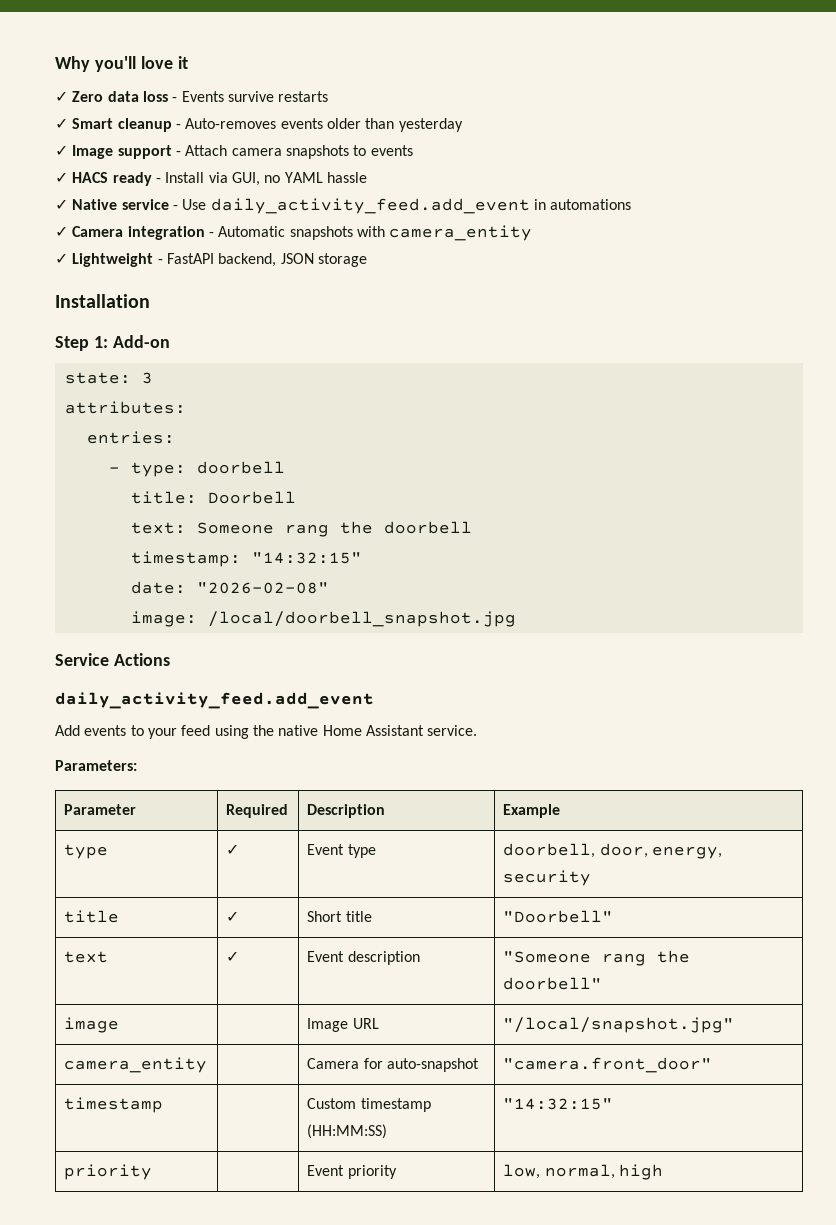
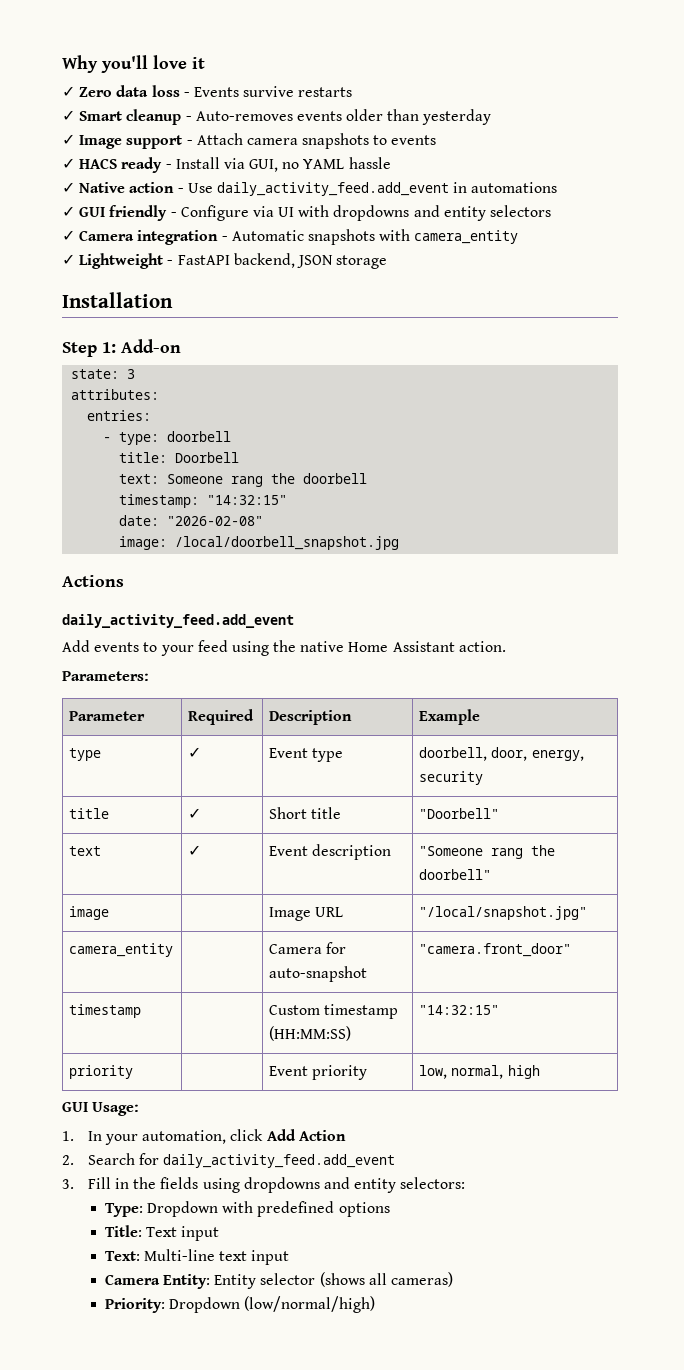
- ✓ Native service - Use daily_activity_feed.add_event in automations
+ ✓ Native action - Use daily_activity_feed.add_event in automations
+ ✓ GUI friendly - Configure via UI with dropdowns and entity selectors
- Service Actions
+ Actions
- Add events to your feed using the native Home Assistant service.
+ Add events to your feed using the native Home Assistant action.
+ GUI Usage:
+ 1. In your automation, click Add Action
+ 2. Search for daily_activity_feed.add_event
+ 3. Fill in the fields using dropdowns and entity selectors:
+ Type: Dropdown with predefined options
+ Title: Text input
+ Text: Multi-line text input
+ Camera Entity: Entity selector (shows all cameras)
+ Priority: Dropdown (low/normal/high)

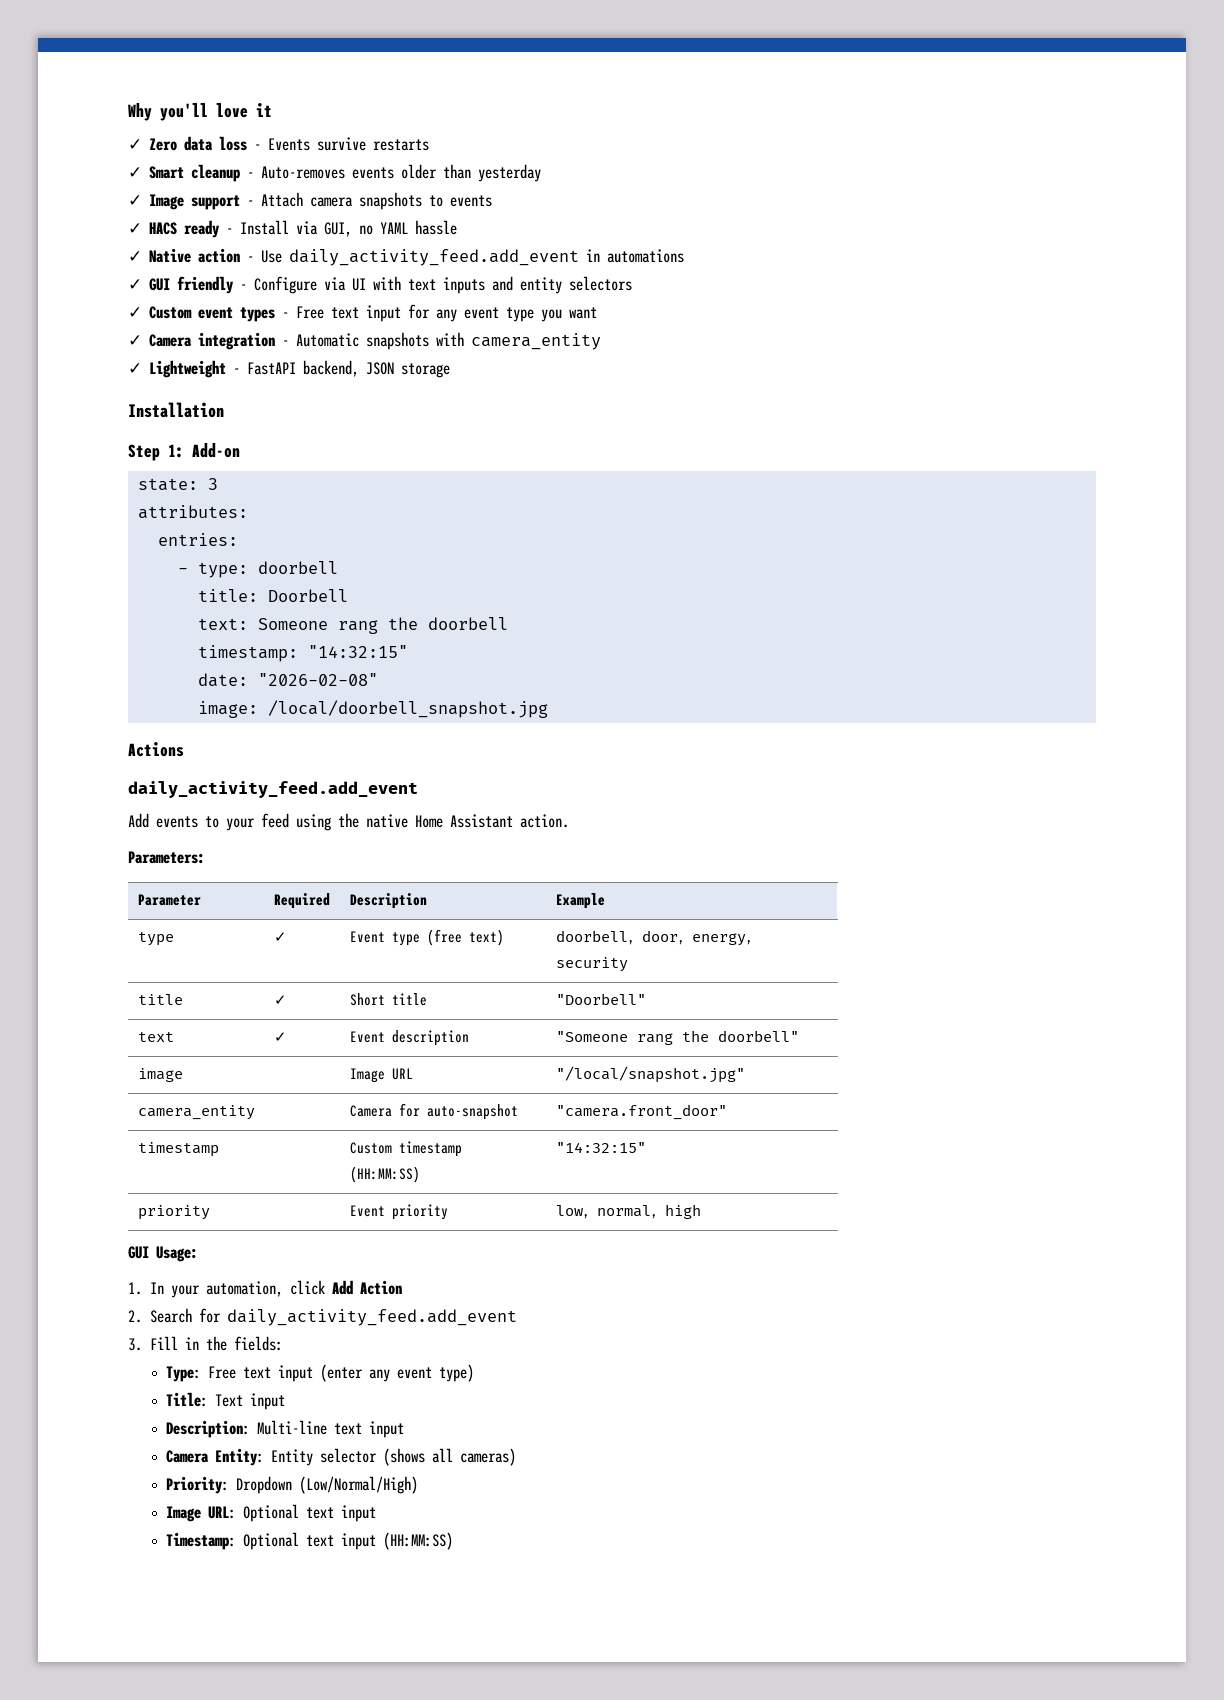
- ✓ GUI friendly - Configure via UI with dropdowns and entity selectors
+ ✓ GUI friendly - Configure via UI with text inputs and entity selectors
+ ✓ Custom event types - Free text input for any event type you want
- type | ✓ | Event type | doorbell, door, energy, security
+ type | ✓ | Event type (free text) | doorbell, door, energy, security
- 3. Fill in the fields using dropdowns and entity selectors:
- Type: Dropdown with predefined options
+ 3. Fill in the fields:
+ Type: Free text input (enter any event type)
- Text: Multi-line text input
+ Description: Multi-line text input
- Priority: Dropdown (low/normal/high)
+ Priority: Dropdown (Low/Normal/High)
+ Image URL: Optional text input
+ Timestamp: Optional text input (HH:MM:SS)

